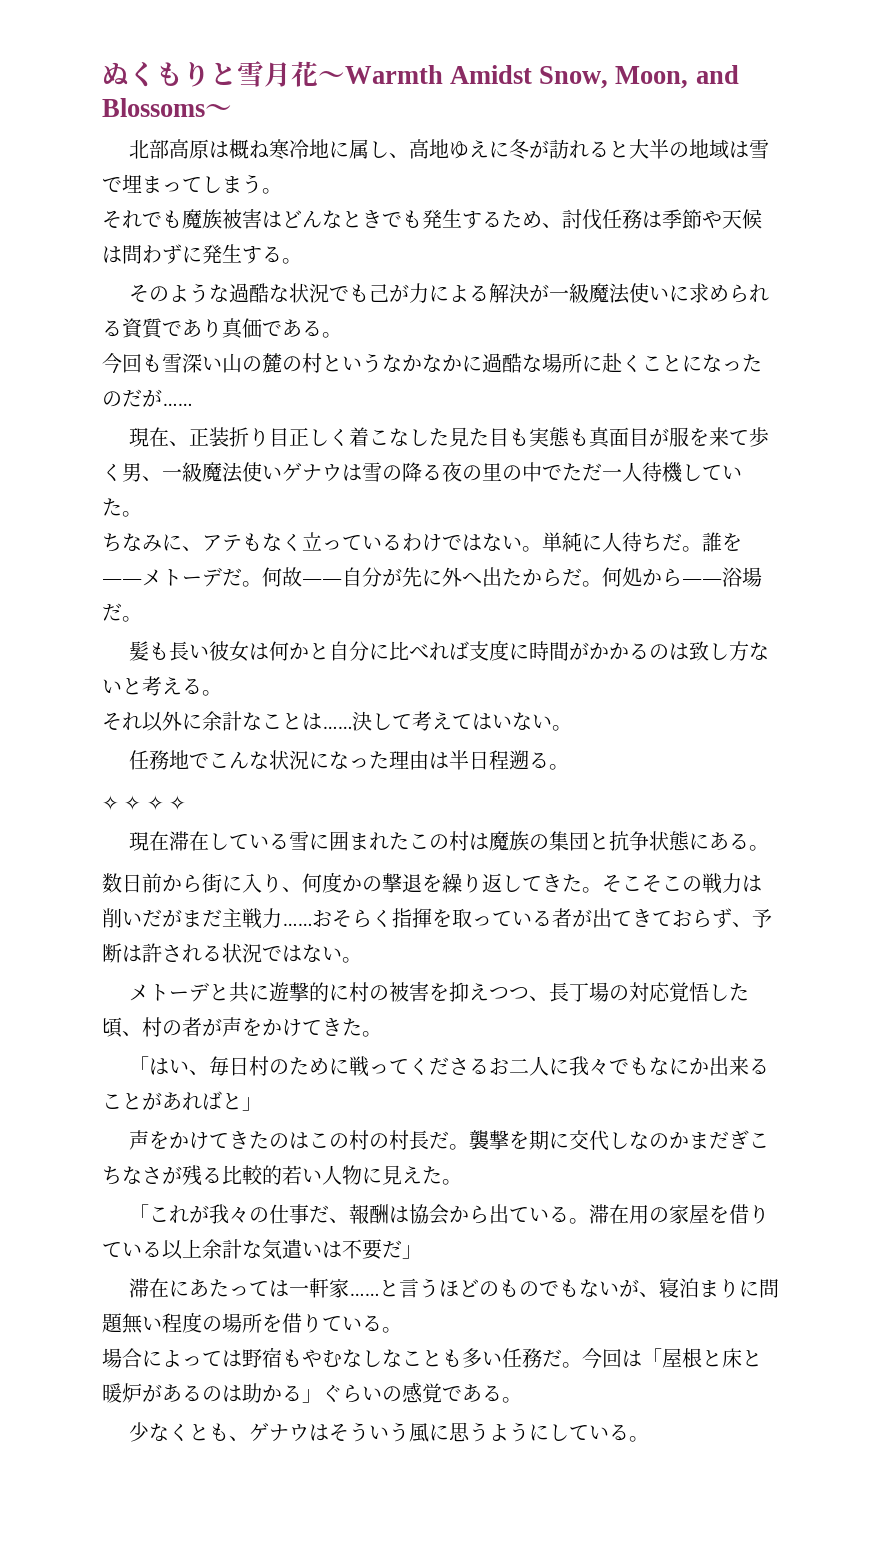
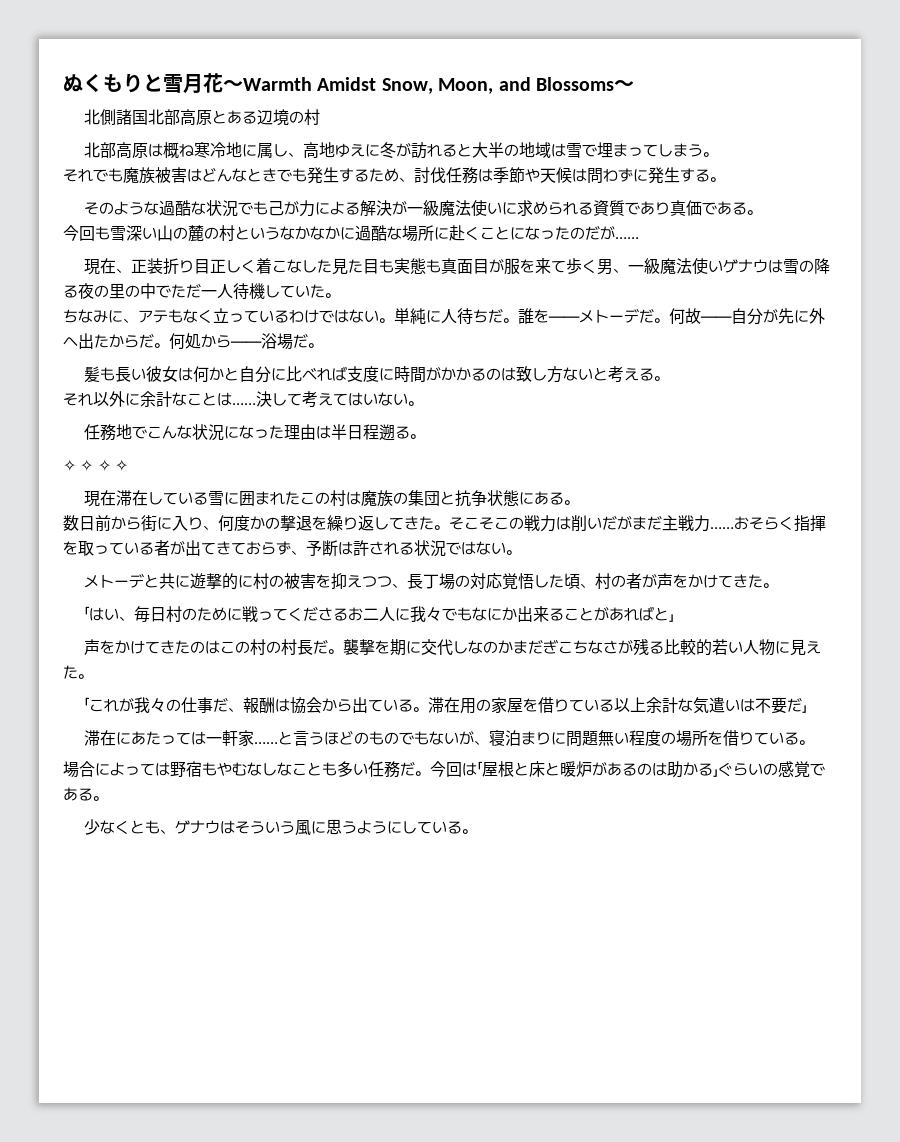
+ 北側諸国北部高原とある辺境の村

